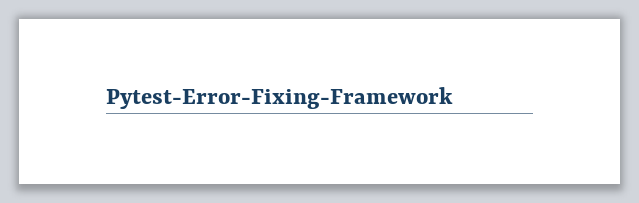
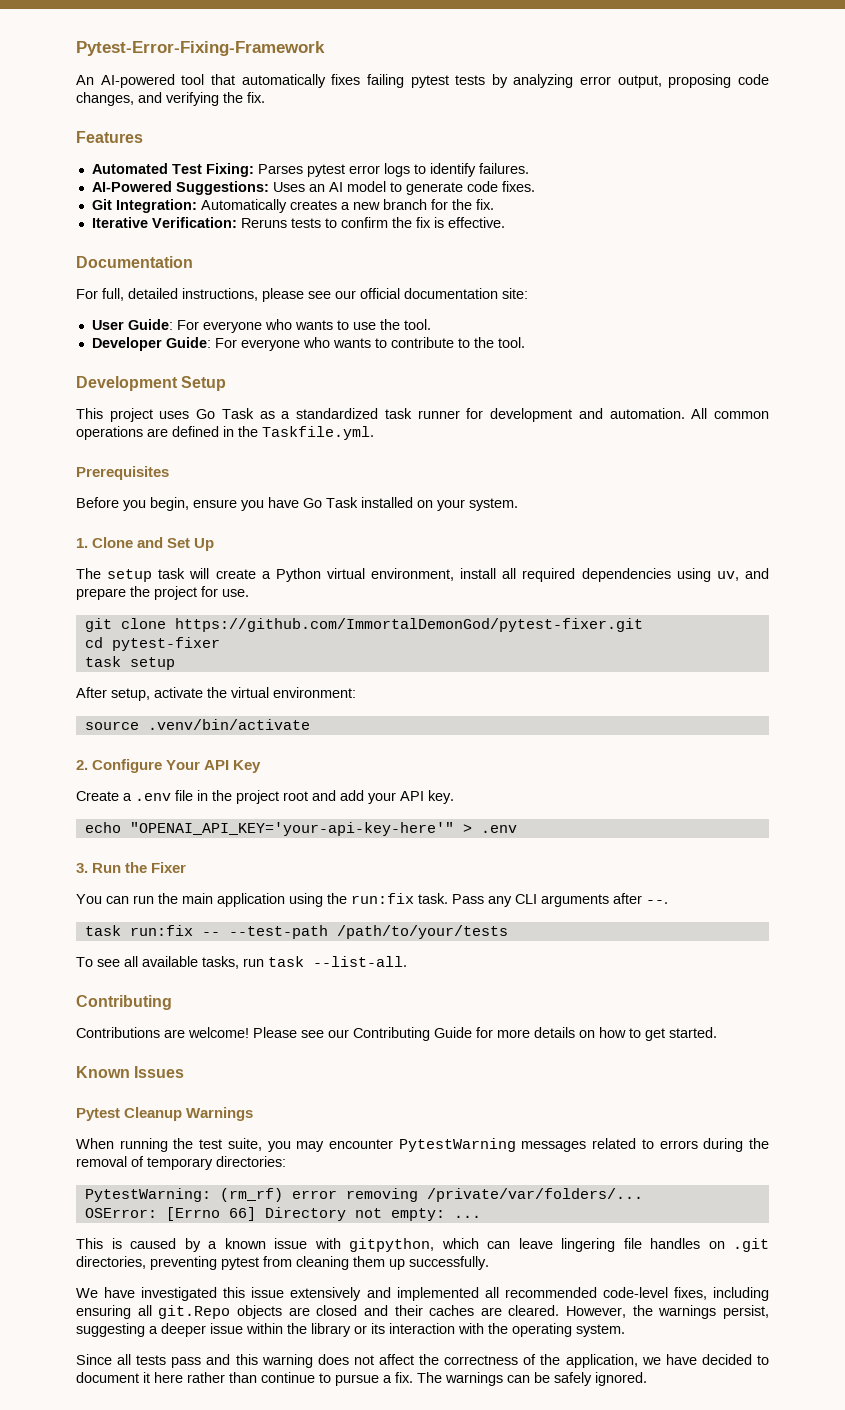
+ An AI-powered tool that automatically fixes failing pytest tests by analyzing error output, proposing code changes, and verifying the fix.
+ Features
+ Automated Test Fixing: Parses pytest error logs to identify failures.
+ AI-Powered Suggestions: Uses an AI model to generate code fixes.
+ Git Integration: Automatically creates a new branch for the fix.
+ Iterative Verification: Reruns tests to confirm the fix is effective.
+ Documentation
+ For full, detailed instructions, please see our official documentation site:
+ User Guide: For everyone who wants to use the tool.
+ Developer Guide: For everyone who wants to contribute to the tool.
+ Development Setup
+ This project uses Go Task as a standardized task runner for development and automation. All common operations are defined in the Taskfile.yml.
+ Prerequisites
+ Before you begin, ensure you have Go Task installed on your system.
+ 1. Clone and Set Up
+ The setup task will create a Python virtual environment, install all required dependencies using uv, and prepare the project for use.
+ git clone https://github.com/ImmortalDemonGod/pytest-fixer.git
+ cd pytest-fixer
+ task setup
+ After setup, activate the virtual environment:
+ source .venv/bin/activate
+ 2. Configure Your API Key
+ Create a .env file in the project root and add your API key.
+ echo "OPENAI_API_KEY='your-api-key-here'" > .env
+ 3. Run the Fixer
+ You can run the main application using the run:fix task. Pass any CLI arguments after --.
+ task run:fix -- --test-path /path/to/your/tests
+ To see all available tasks, run task --list-all.
+ Contributing
+ Contributions are welcome! Please see our Contributing Guide for more details on how to get started.
+ Known Issues
+ Pytest Cleanup Warnings
+ When running the test suite, you may encounter PytestWarning messages related to errors during the removal of temporary directories:
+ PytestWarning: (rm_rf) error removing /private/var/folders/...
+ OSError: [Errno 66] Directory not empty: ...
+ This is caused by a known issue with gitpython, which can leave lingering file handles on .git directories, preventing pytest from cleaning them up successfully.
+ We have investigated this issue extensively and implemented all recommended code-level fixes, including ensuring all git.Repo objects are closed and their caches are cleared. However, the warnings persist, suggesting a deeper issue within the library or its interaction with the operating system.
+ Since all tests pass and this warning does not affect the correctness of the application, we have decided to document it here rather than continue to pursue a fix. The warnings can be safely ignored.

